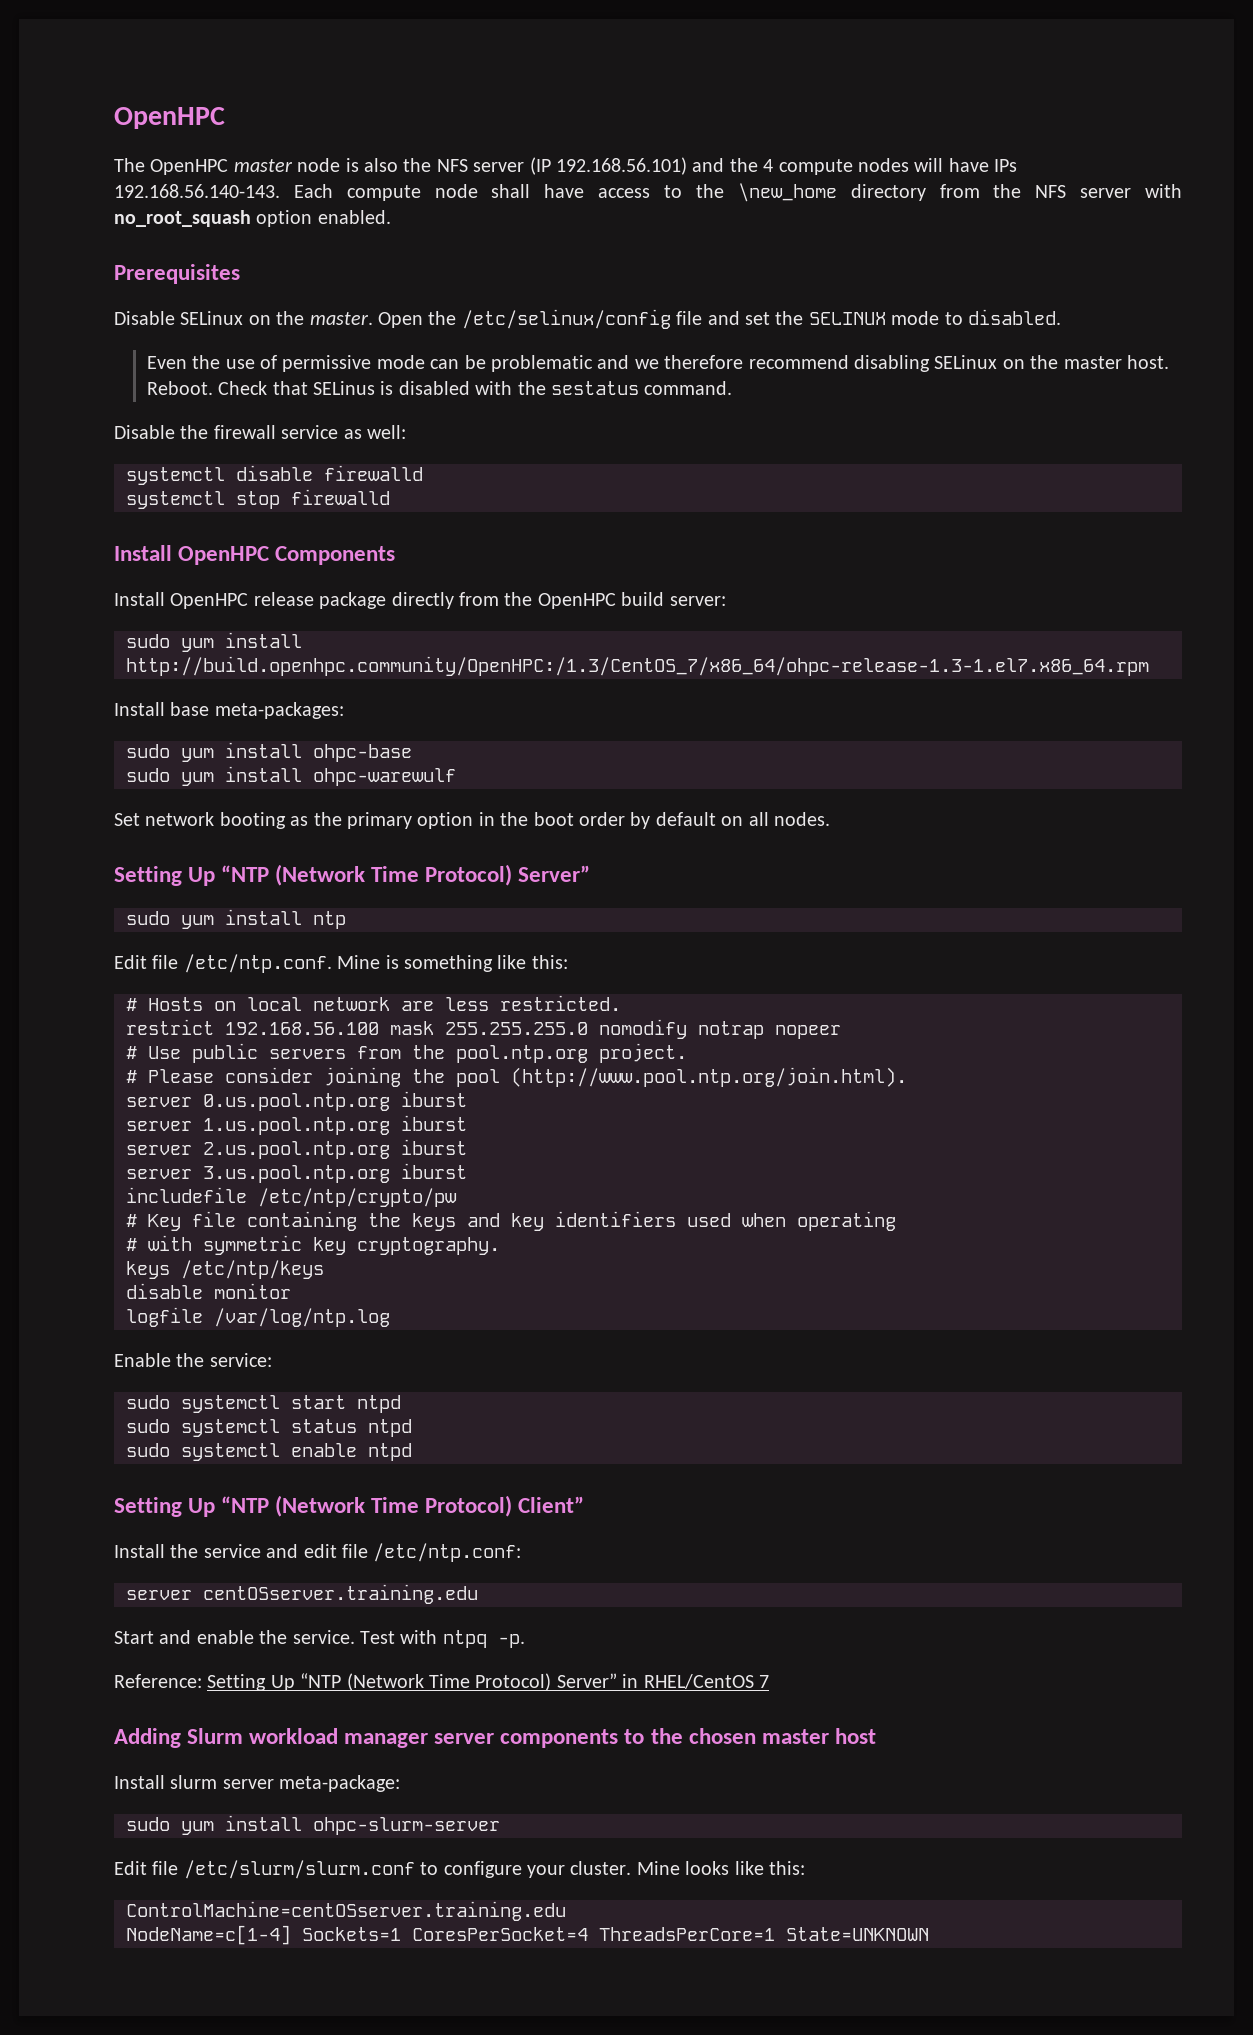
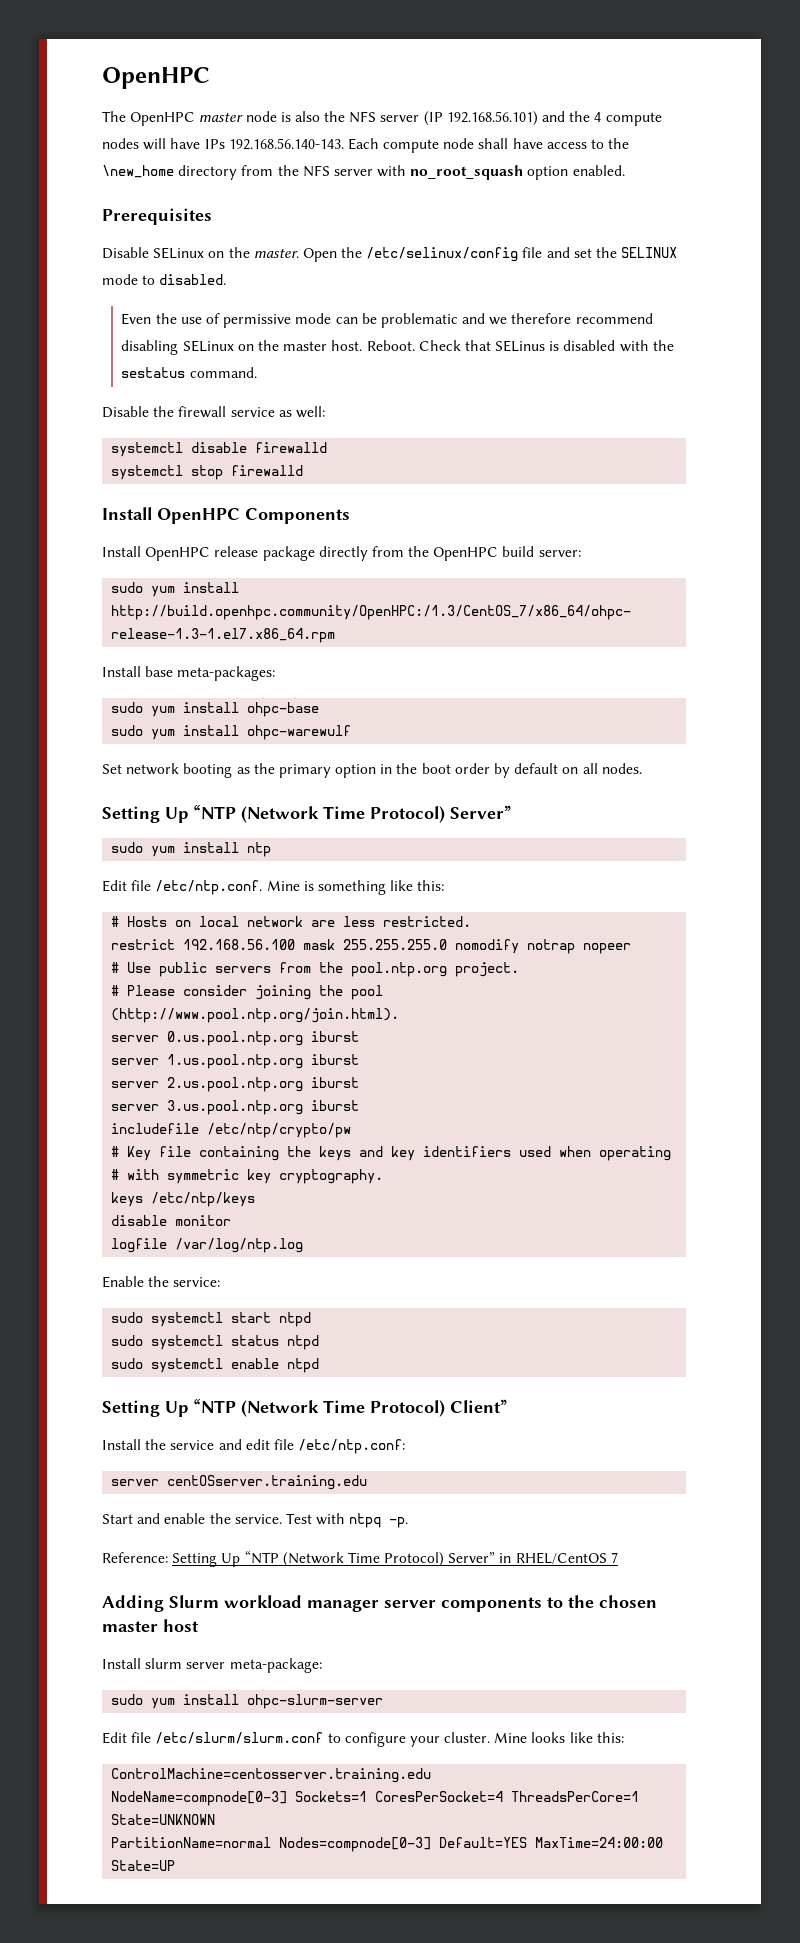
- ControlMachine=centOSserver.training.edu
- NodeName=c[1-4] Sockets=1 CoresPerSocket=4 ThreadsPerCore=1 State=UNKNOWN
+ ControlMachine=centosserver.training.edu
+ NodeName=compnode[0-3] Sockets=1 CoresPerSocket=4 ThreadsPerCore=1 State=UNKNOWN
+ PartitionName=normal Nodes=compnode[0-3] Default=YES MaxTime=24:00:00 State=UP

